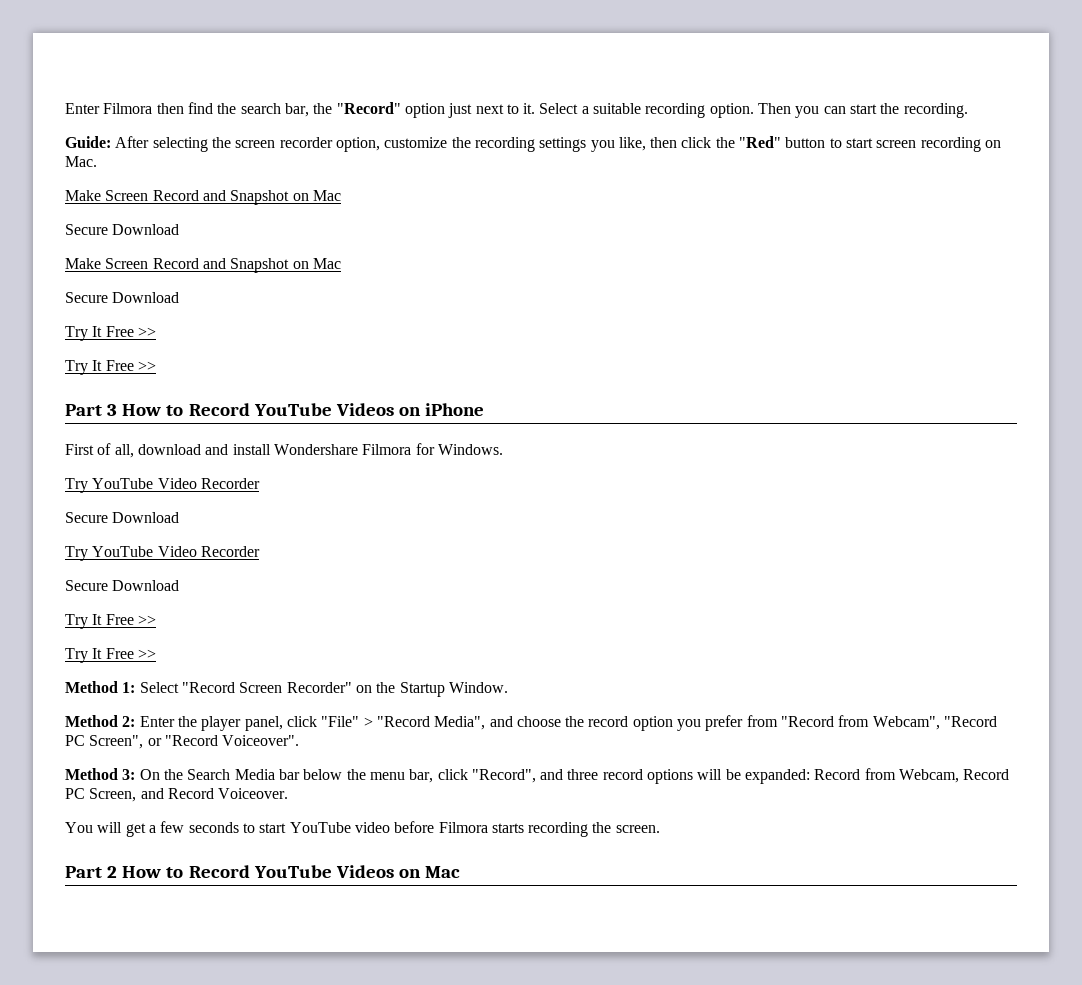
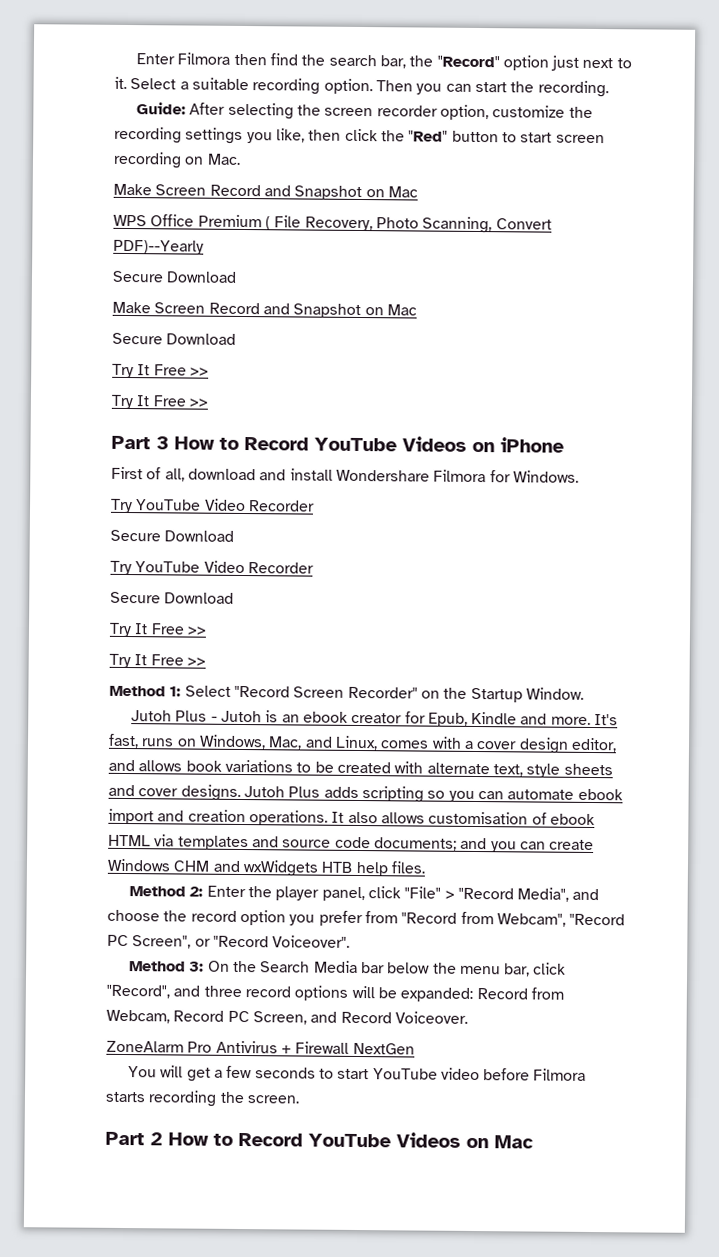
+ WPS Office Premium ( File Recovery, Photo Scanning, Convert PDF)--Yearly
+ Jutoh Plus - Jutoh is an ebook creator for Epub, Kindle and more. It's fast, runs on Windows, Mac, and Linux, comes with a cover design editor, and allows book variations to be created with alternate text, style sheets and cover designs. Jutoh Plus adds scripting so you can automate ebook import and creation operations. It also allows customisation of ebook HTML via templates and source code documents; and you can create Windows CHM and wxWidgets HTB help files.
+ ZoneAlarm Pro Antivirus + Firewall NextGen

